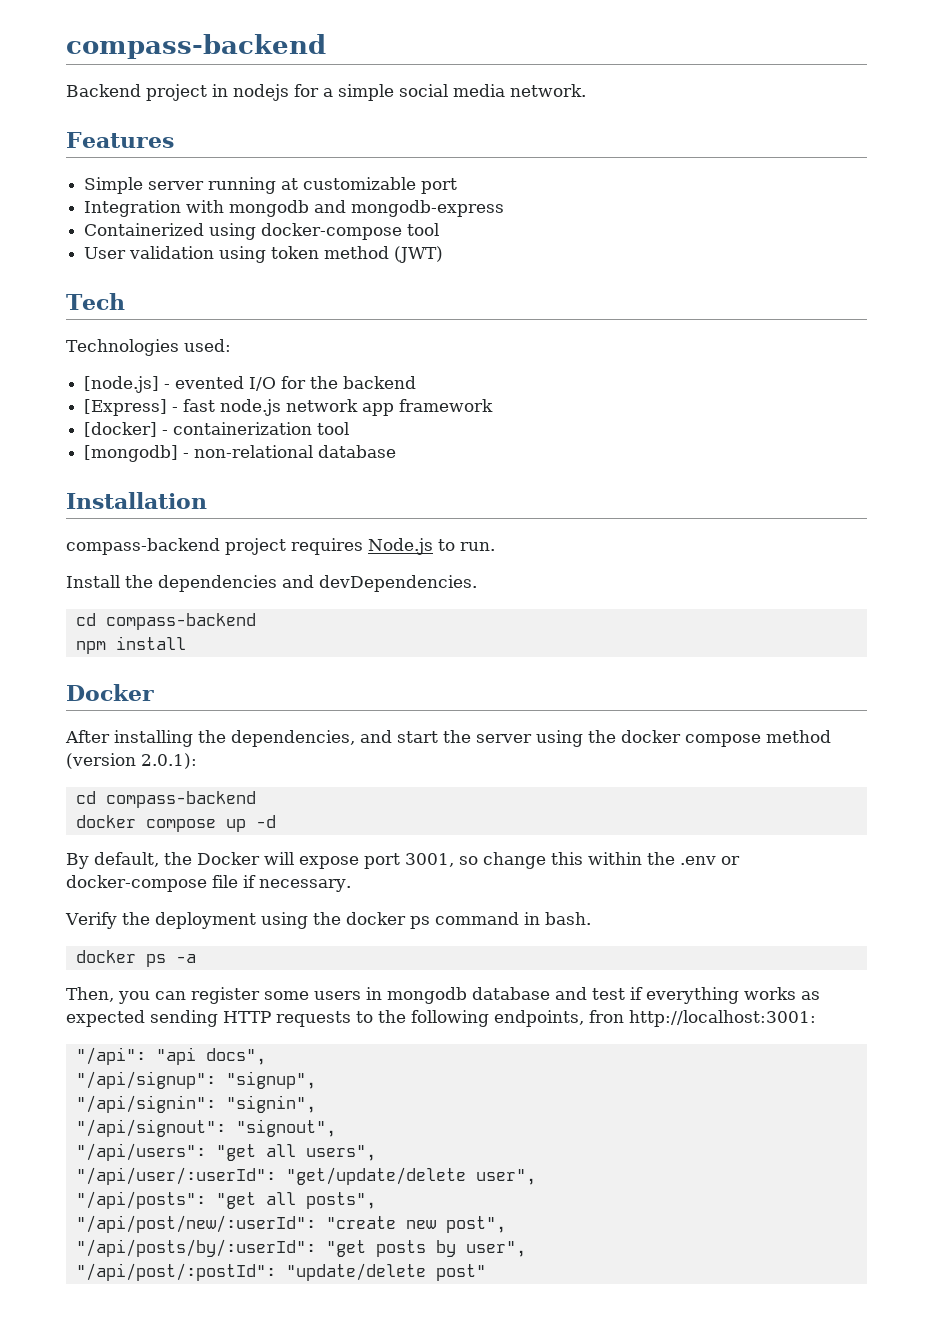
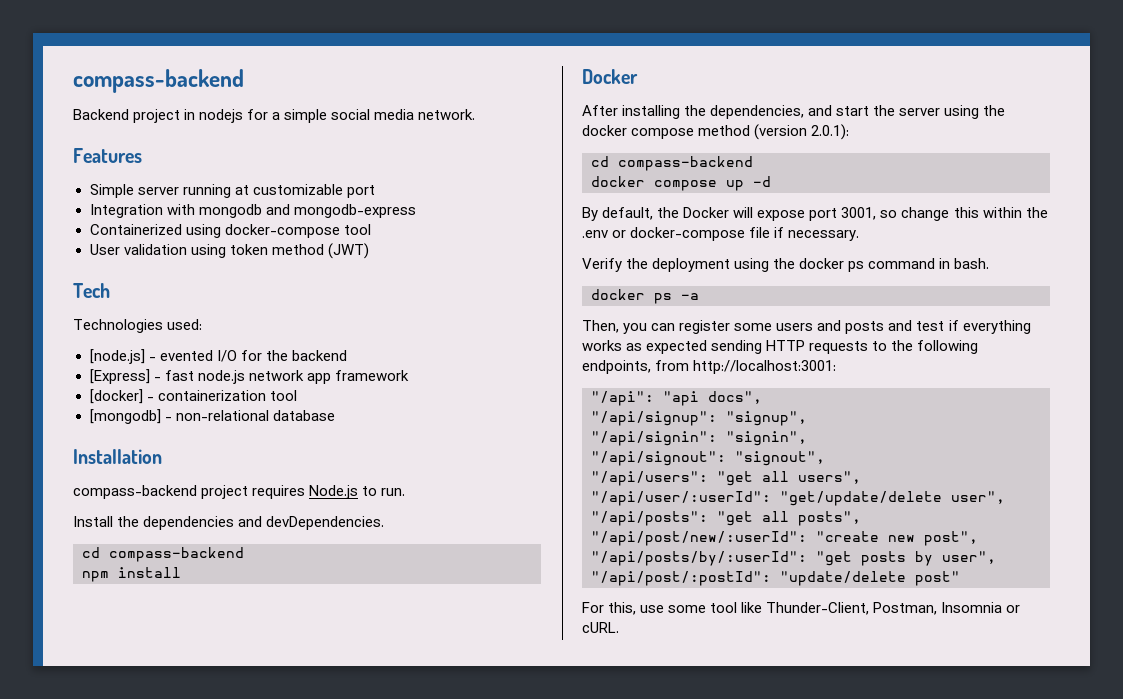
- Then, you can register some users in mongodb database and test if everything works as expected sending HTTP requests to the following endpoints, fron http://localhost:3001:
+ Then, you can register some users and posts and test if everything works as expected sending HTTP requests to the following endpoints, from http://localhost:3001:
+ For this, use some tool like Thunder-Client, Postman, Insomnia or cURL.

